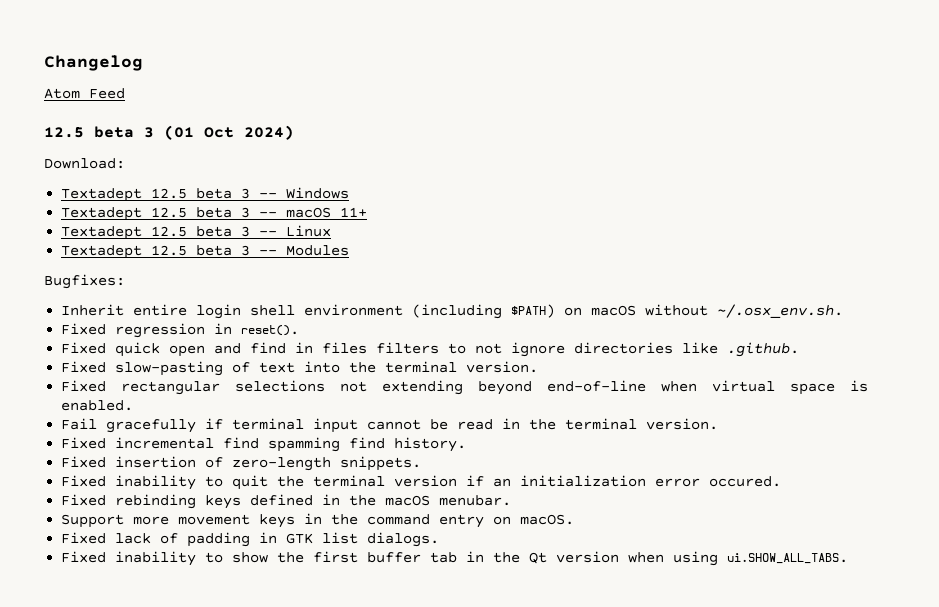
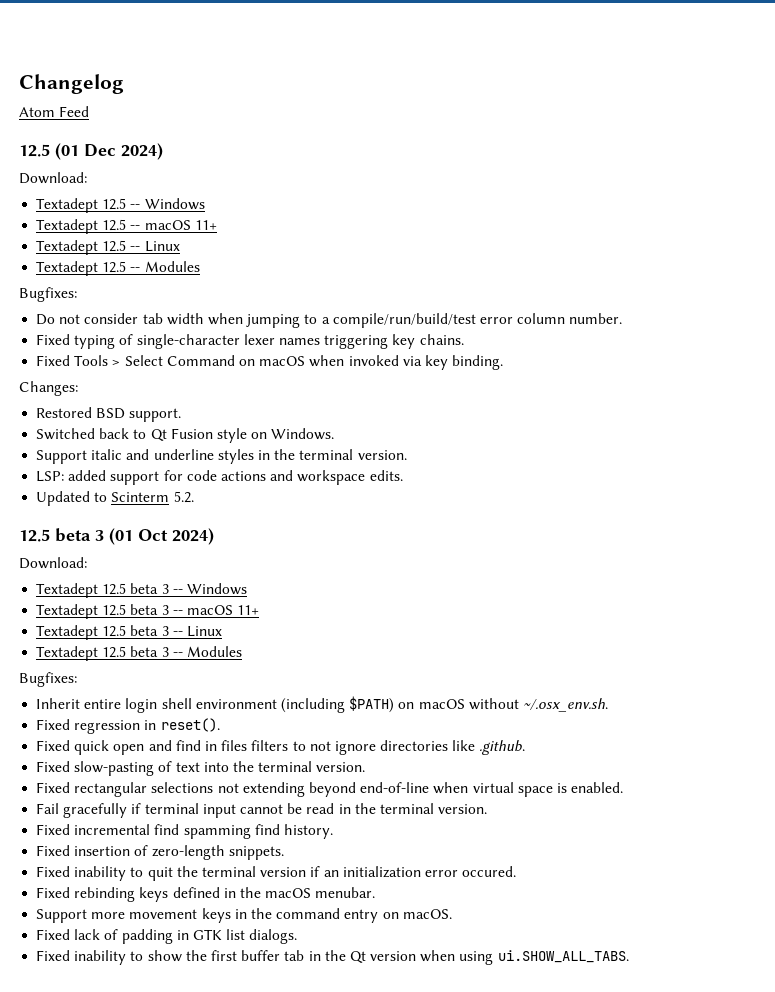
+ 12.5 (01 Dec 2024)
+ Download:
+ Textadept 12.5 -- Windows
+ Textadept 12.5 -- macOS 11+
+ Textadept 12.5 -- Linux
+ Textadept 12.5 -- Modules
+ Bugfixes:
+ Do not consider tab width when jumping to a compile/run/build/test error column number.
+ Fixed typing of single-character lexer names triggering key chains.
+ Fixed Tools > Select Command on macOS when invoked via key binding.
+ Changes:
+ Restored BSD support.
+ Switched back to Qt Fusion style on Windows.
+ Support italic and underline styles in the terminal version.
+ LSP: added support for code actions and workspace edits.
+ Updated to Scinterm 5.2.

